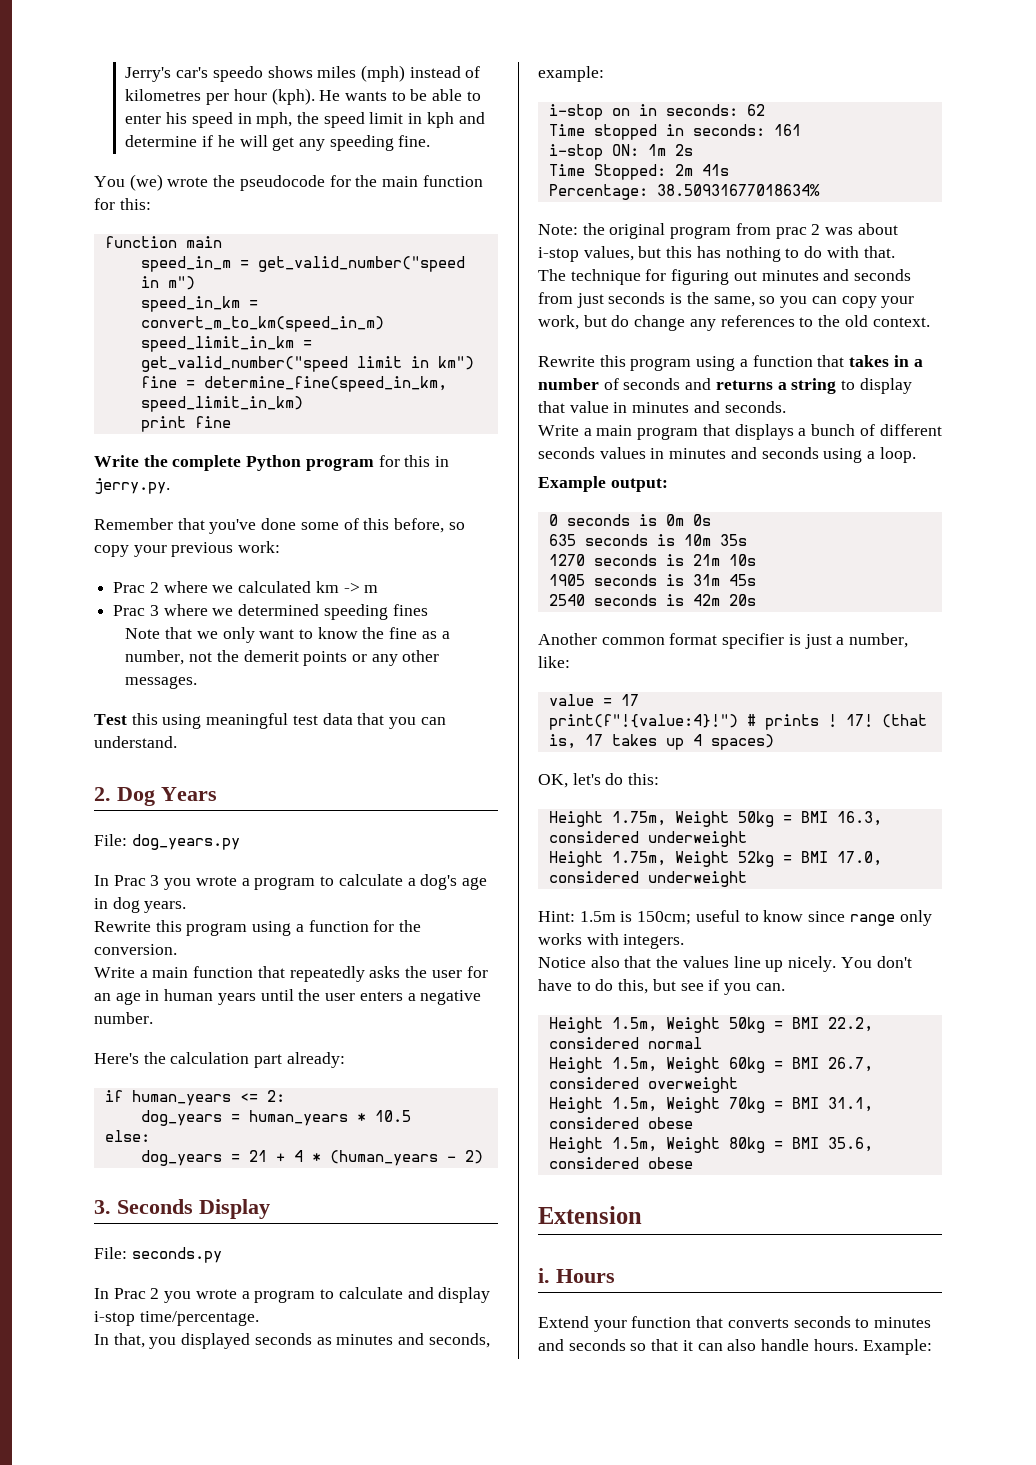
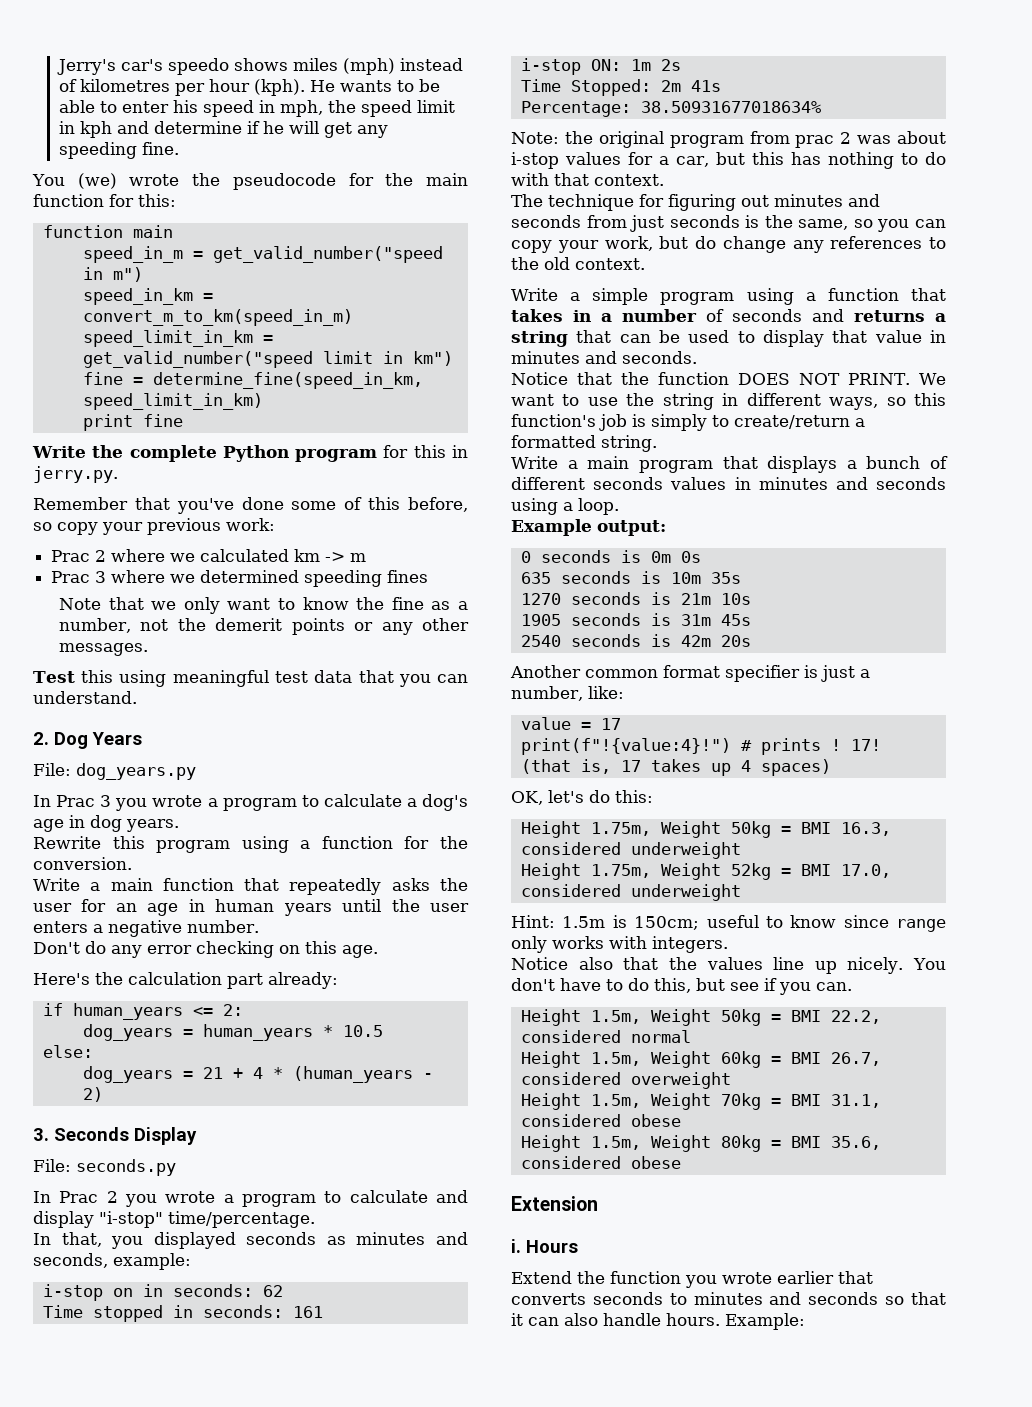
+ Don't do any error checking on this age.
- In Prac 2 you wrote a program to calculate and display i-stop time/percentage.
+ In Prac 2 you wrote a program to calculate and display "i-stop" time/percentage.
- Note: the original program from prac 2 was about i-stop values, but this has nothing to do with that.
+ Note: the original program from prac 2 was about i-stop values for a car, but this has nothing to do with that context.
- Rewrite this program using a function that takes in a number of seconds and returns a string to display that value in minutes and seconds.
+ Write a simple program using a function that takes in a number of seconds and returns a string that can be used to display that value in minutes and seconds.
+ Notice that the function DOES NOT PRINT. We want to use the string in different ways, so this function's job is simply to create/return a formatted string.
- Extend your function that converts seconds to minutes and seconds so that it can also handle hours.
+ Extend the function you wrote earlier that converts seconds to minutes and seconds so that it can also handle hours.

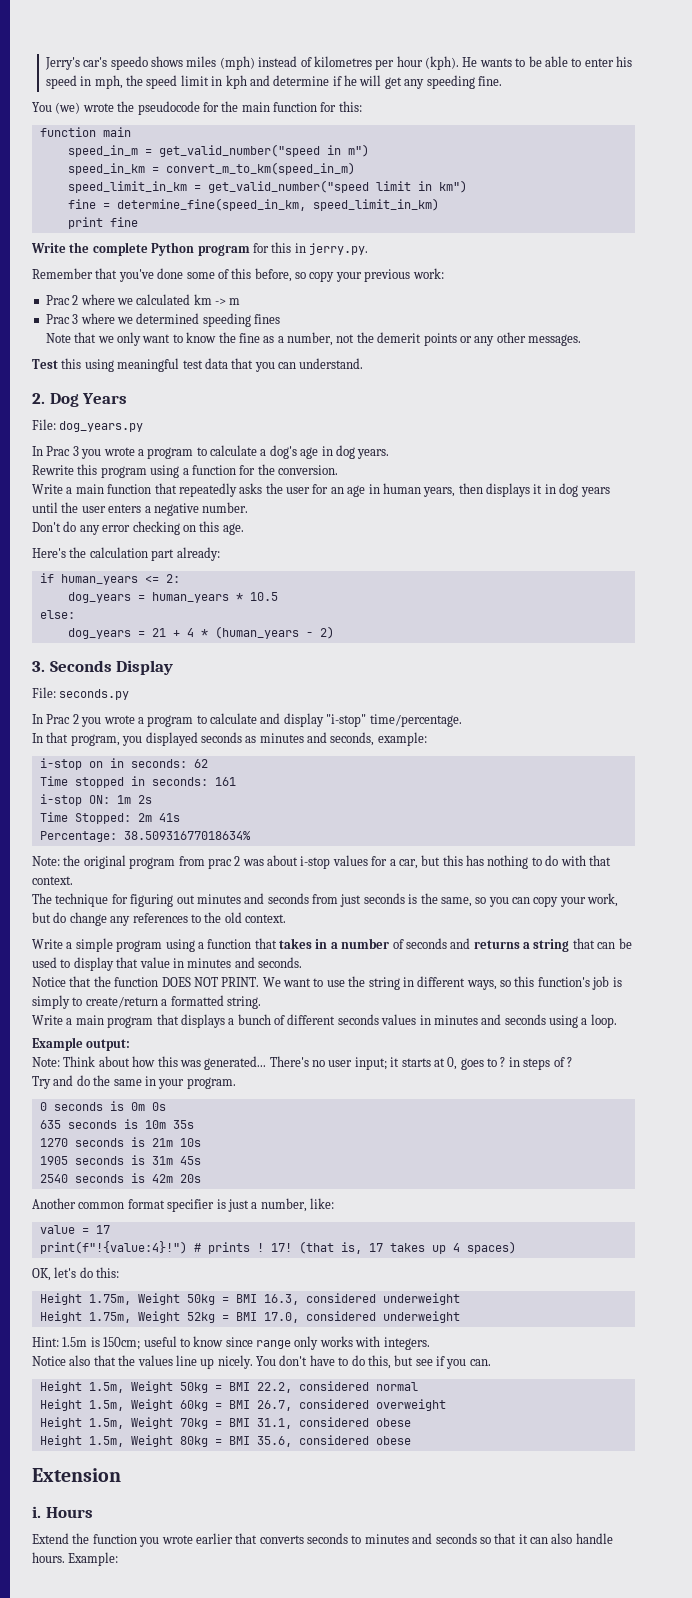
- Write a main function that repeatedly asks the user for an age in human years until the user enters a negative number.
+ Write a main function that repeatedly asks the user for an age in human years, then displays it in dog years until the user enters a negative number.
- In that, you displayed seconds as minutes and seconds, example:
+ In that program, you displayed seconds as minutes and seconds, example:
+ Note: Think about how this was generated... There's no user input; it starts at 0, goes to ? in steps of ?
+ Try and do the same in your program.

